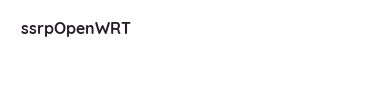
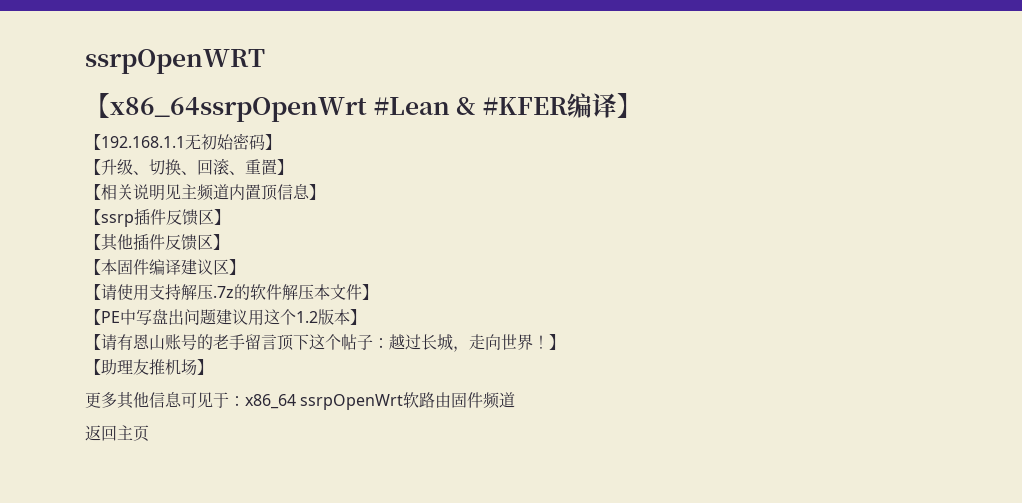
+ 【x86_64ssrpOpenWrt #Lean & #KFER编译】
+ 【192.168.1.1无初始密码】
+ 【升级、切换、回滚、重置】
+ 【相关说明见主频道内置顶信息】
+ 【ssrp插件反馈区】
+ 【其他插件反馈区】
+ 【本固件编译建议区】
+ 【请使用支持解压.7z的软件解压本文件】
+ 【PE中写盘出问题建议用这个1.2版本】
+ 【请有恩山账号的老手留言顶下这个帖子：越过长城，走向世界！】
+ 【助理友推机场】
+ 更多其他信息可见于：x86_64 ssrpOpenWrt软路由固件频道
+ 返回主页

